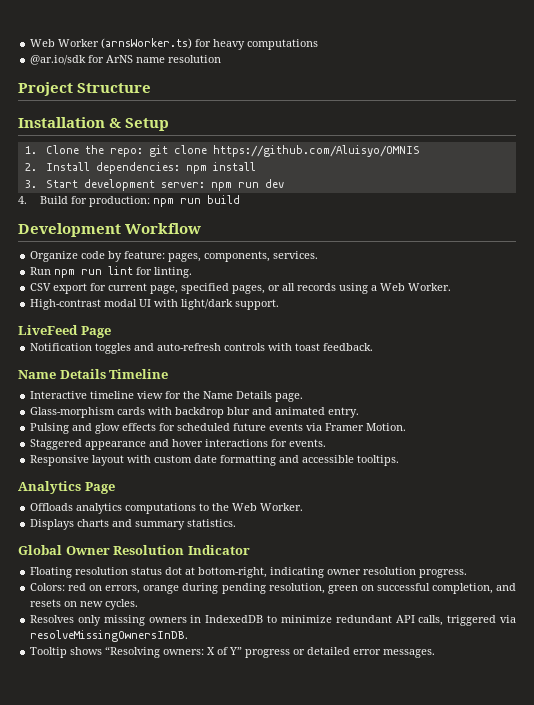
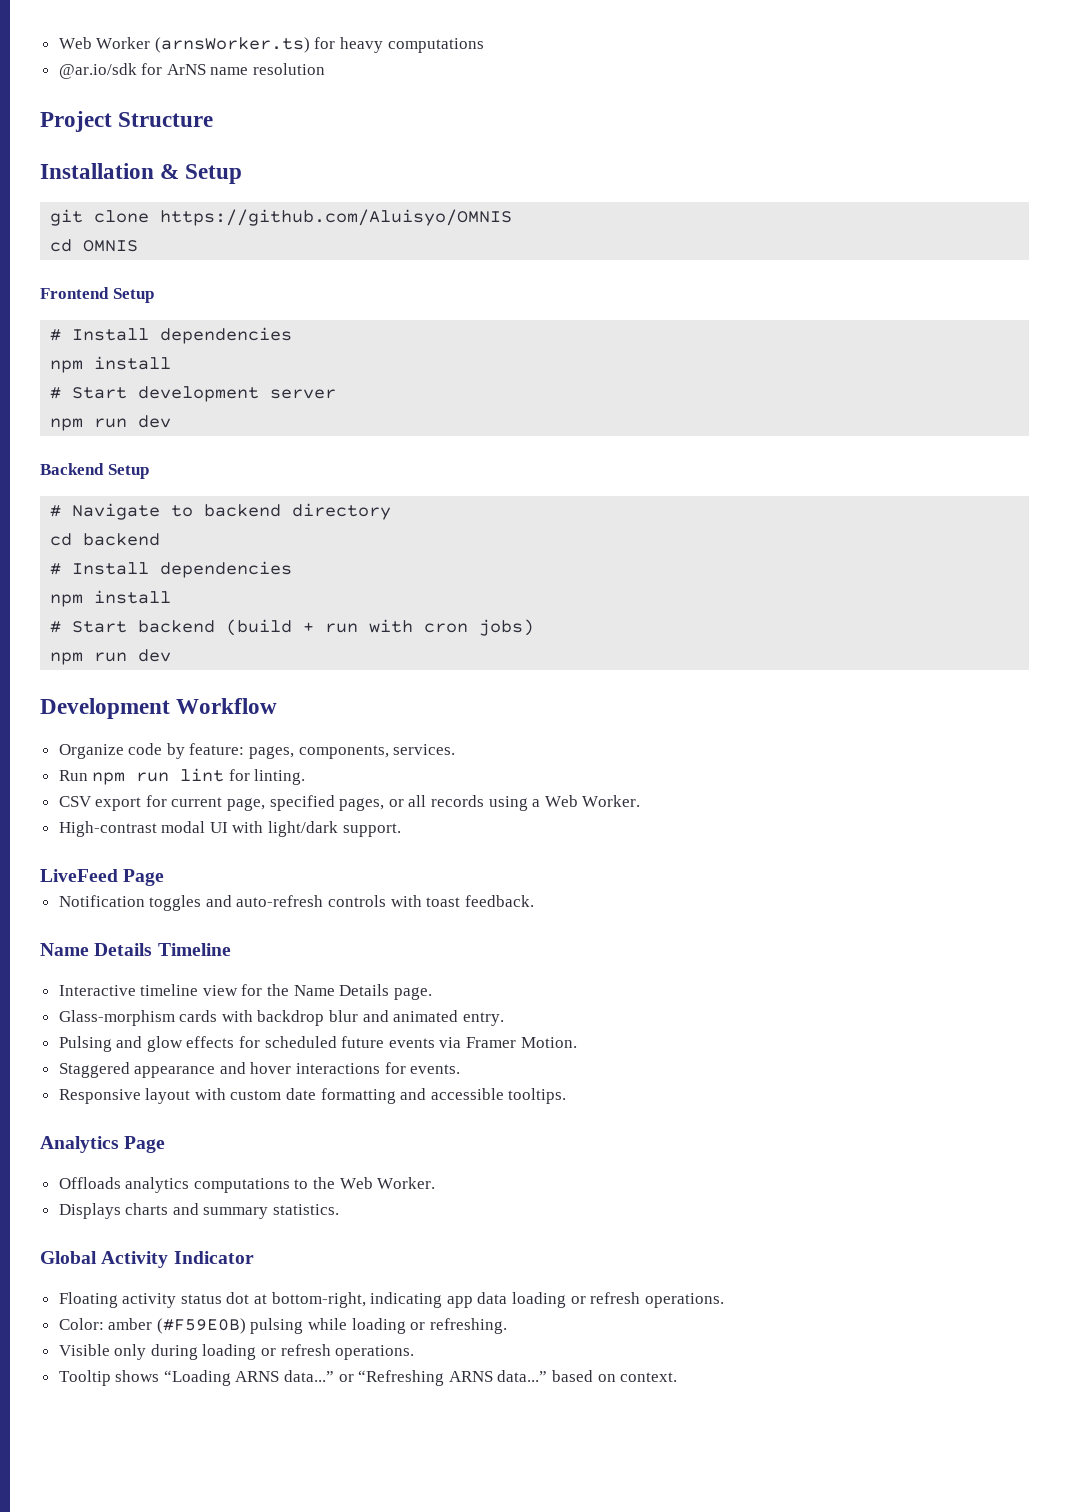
- 1. Clone the repo: git clone https://github.com/Aluisyo/OMNIS
+ git clone https://github.com/Aluisyo/OMNIS
- 2. Install dependencies: npm install
- 3. Start development server: npm run dev
- 4. Build for production: npm run build
+ cd OMNIS
+ Frontend Setup
+ # Install dependencies
+ npm install
+ # Start development server
+ npm run dev
+ Backend Setup
+ # Navigate to backend directory
+ cd backend
+ # Install dependencies
+ npm install
+ # Start backend (build + run with cron jobs)
+ npm run dev
- Global Owner Resolution Indicator
+ Global Activity Indicator
- Floating resolution status dot at bottom-right, indicating owner resolution progress.
- Colors: red on errors, orange during pending resolution, green on successful completion, and resets on new cycles.
- Resolves only missing owners in IndexedDB to minimize redundant API calls, triggered via resolveMissingOwnersInDB.
- Tooltip shows “Resolving owners: X of Y” progress or detailed error messages.
+ Floating activity status dot at bottom-right, indicating app data loading or refresh operations.
+ Color: amber (#F59E0B) pulsing while loading or refreshing.
+ Visible only during loading or refresh operations.
+ Tooltip shows “Loading ARNS data...” or “Refreshing ARNS data...” based on context.

